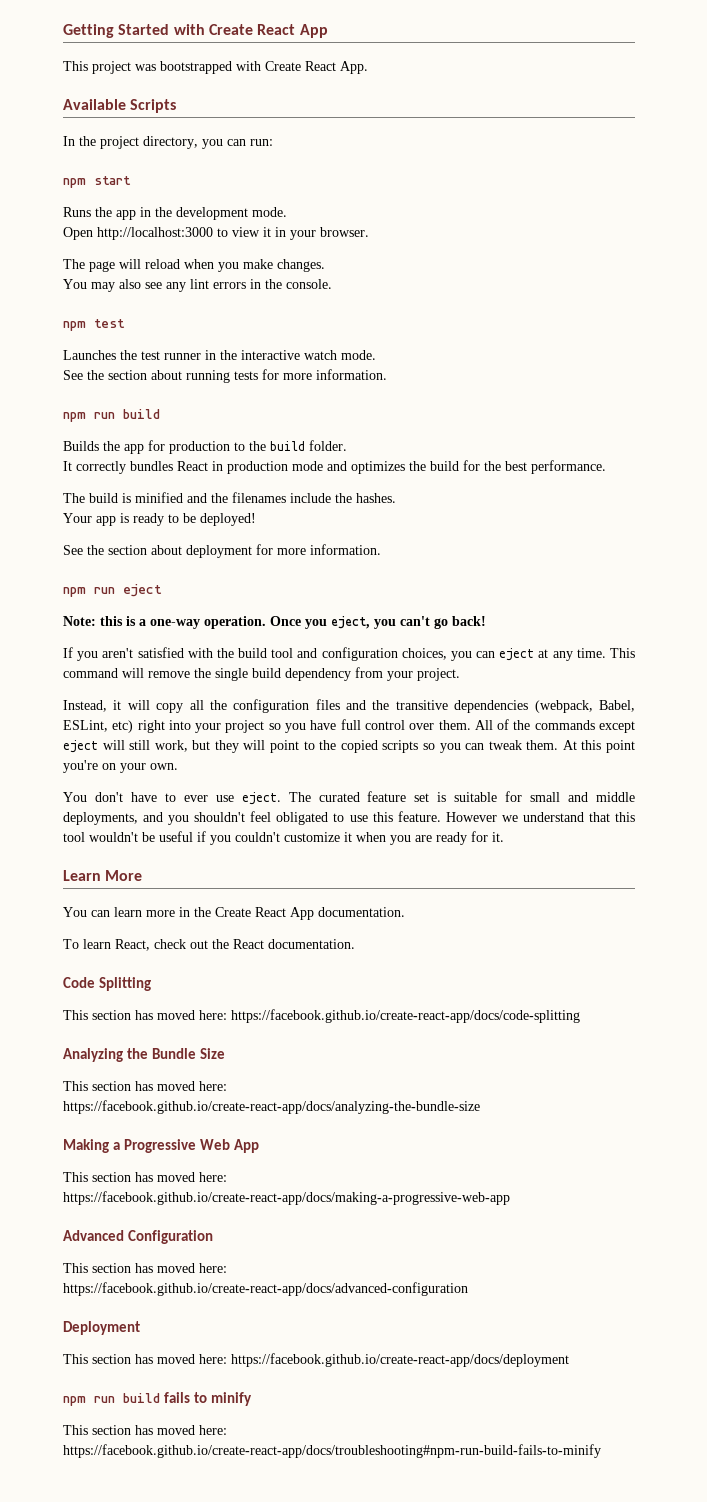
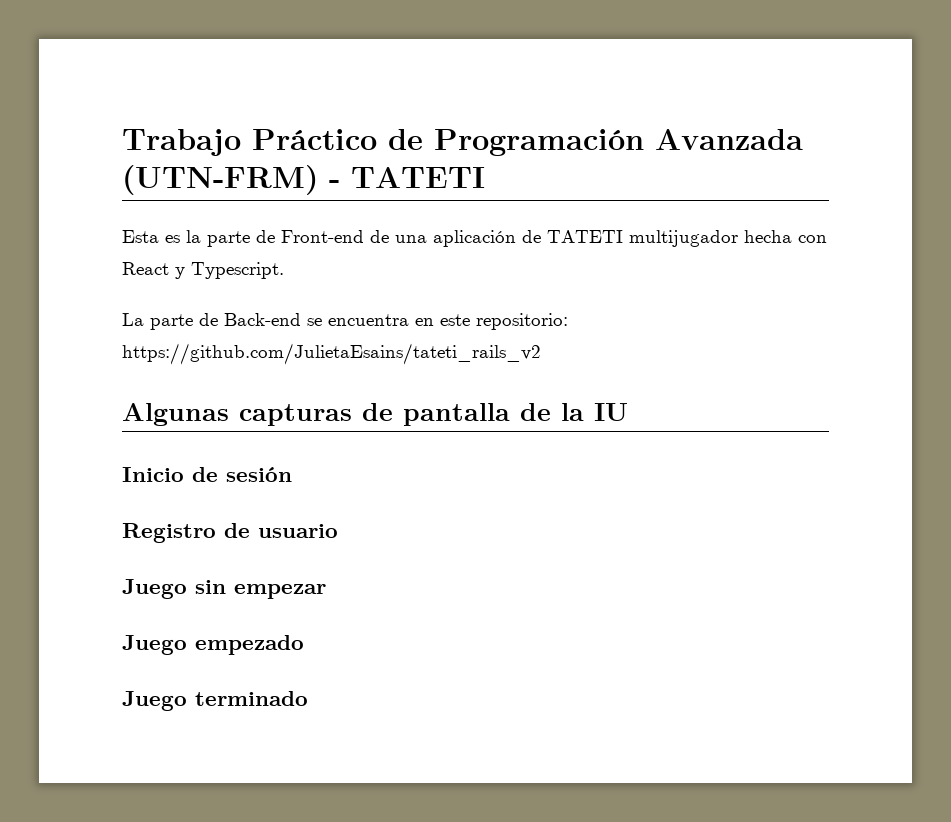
- Getting Started with Create React App
- This project was bootstrapped with Create React App.
- Available Scripts
- In the project directory, you can run:
- npm start
- Runs the app in the development mode.
- Open http://localhost:3000 to view it in your browser.
- The page will reload when you make changes.
- You may also see any lint errors in the console.
- npm test
- Launches the test runner in the interactive watch mode.
- See the section about running tests for more information.
- npm run build
- Builds the app for production to the build folder.
- It correctly bundles React in production mode and optimizes the build for the best performance.
- The build is minified and the filenames include the hashes.
- Your app is ready to be deployed!
- See the section about deployment for more information.
- npm run eject
- Note: this is a one-way operation. Once you eject, you can't go back!
- If you aren't satisfied with the build tool and configuration choices, you can eject at any time. This command will remove the single build dependency from your project.
- Instead, it will copy all the configuration files and the transitive dependencies (webpack, Babel, ESLint, etc) right into your project so you have full control over them. All of the commands except eject will still work, but they will point to the copied scripts so you can tweak them. At this point you're on your own.
- You don't have to ever use eject. The curated feature set is suitable for small and middle deployments, and you shouldn't feel obligated to use this feature. However we understand that this tool wouldn't be useful if you couldn't customize it when you are ready for it.
- Learn More
- You can learn more in the Create React App documentation.
- To learn React, check out the React documentation.
- Code Splitting
- This section has moved here: https://facebook.github.io/create-react-app/docs/code-splitting
- Analyzing the Bundle Size
- This section has moved here: https://facebook.github.io/create-react-app/docs/analyzing-the-bundle-size
- Making a Progressive Web App
- This section has moved here: https://facebook.github.io/create-react-app/docs/making-a-progressive-web-app
- Advanced Configuration
- This section has moved here: https://facebook.github.io/create-react-app/docs/advanced-configuration
- Deployment
- This section has moved here: https://facebook.github.io/create-react-app/docs/deployment
- npm run build fails to minify
- This section has moved here: https://facebook.github.io/create-react-app/docs/troubleshooting#npm-run-build-fails-to-minify
+ Trabajo Práctico de Programación Avanzada (UTN-FRM) - TATETI
+ Esta es la parte de Front-end de una aplicación de TATETI multijugador hecha con React y Typescript.
+ La parte de Back-end se encuentra en este repositorio: https://github.com/JulietaEsains/tateti_rails_v2
+ Algunas capturas de pantalla de la IU
+ Inicio de sesión
+ Registro de usuario
+ Juego sin empezar
+ Juego empezado
+ Juego terminado

